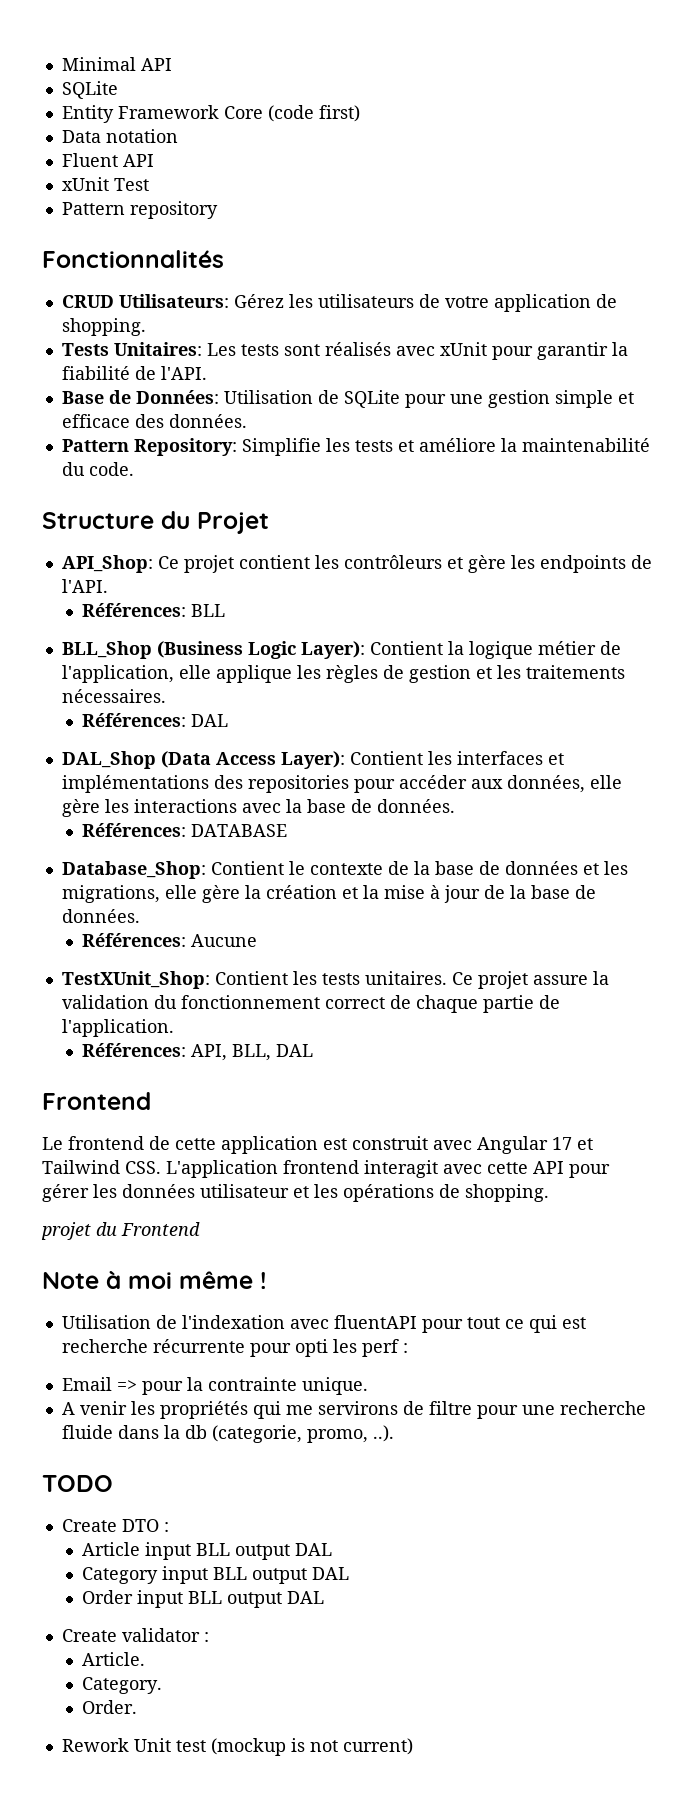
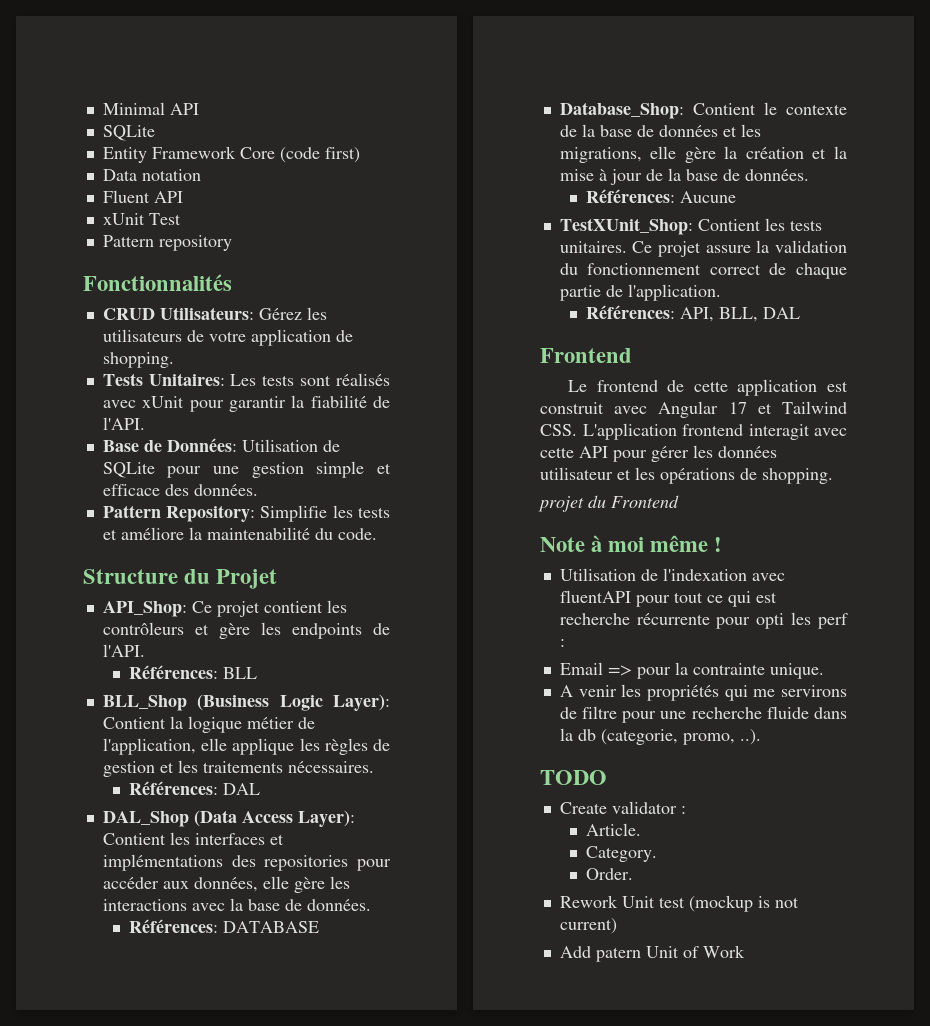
- Create DTO :
- Article input BLL output DAL
- Category input BLL output DAL
- Order input BLL output DAL
+ Add patern Unit of Work

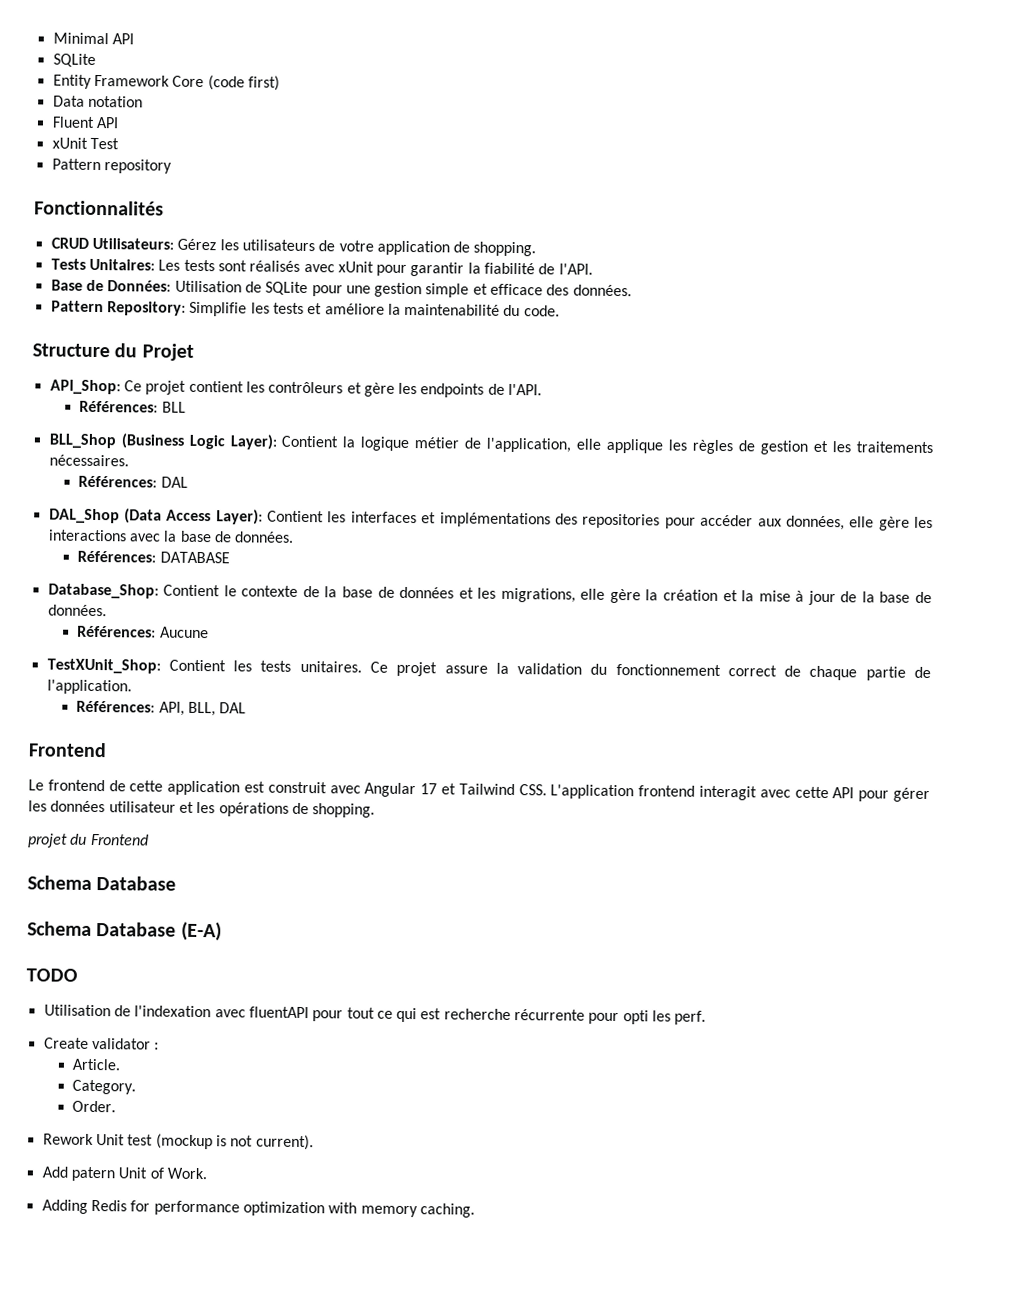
  projet du Frontend
- Note à moi même !
+ Schema Database
+ Schema Database (E-A)
+ TODO
- Utilisation de l'indexation avec fluentAPI pour tout ce qui est recherche récurrente pour opti les perf :
- Email => pour la contrainte unique.
- A venir les propriétés qui me servirons de filtre pour une recherche fluide dans la db (categorie, promo, ..).
- TODO
+ Utilisation de l'indexation avec fluentAPI pour tout ce qui est recherche récurrente pour opti les perf.
- Rework Unit test (mockup is not current)
+ Rework Unit test (mockup is not current).
- Add patern Unit of Work
+ Add patern Unit of Work.
+ Adding Redis for performance optimization with memory caching.

